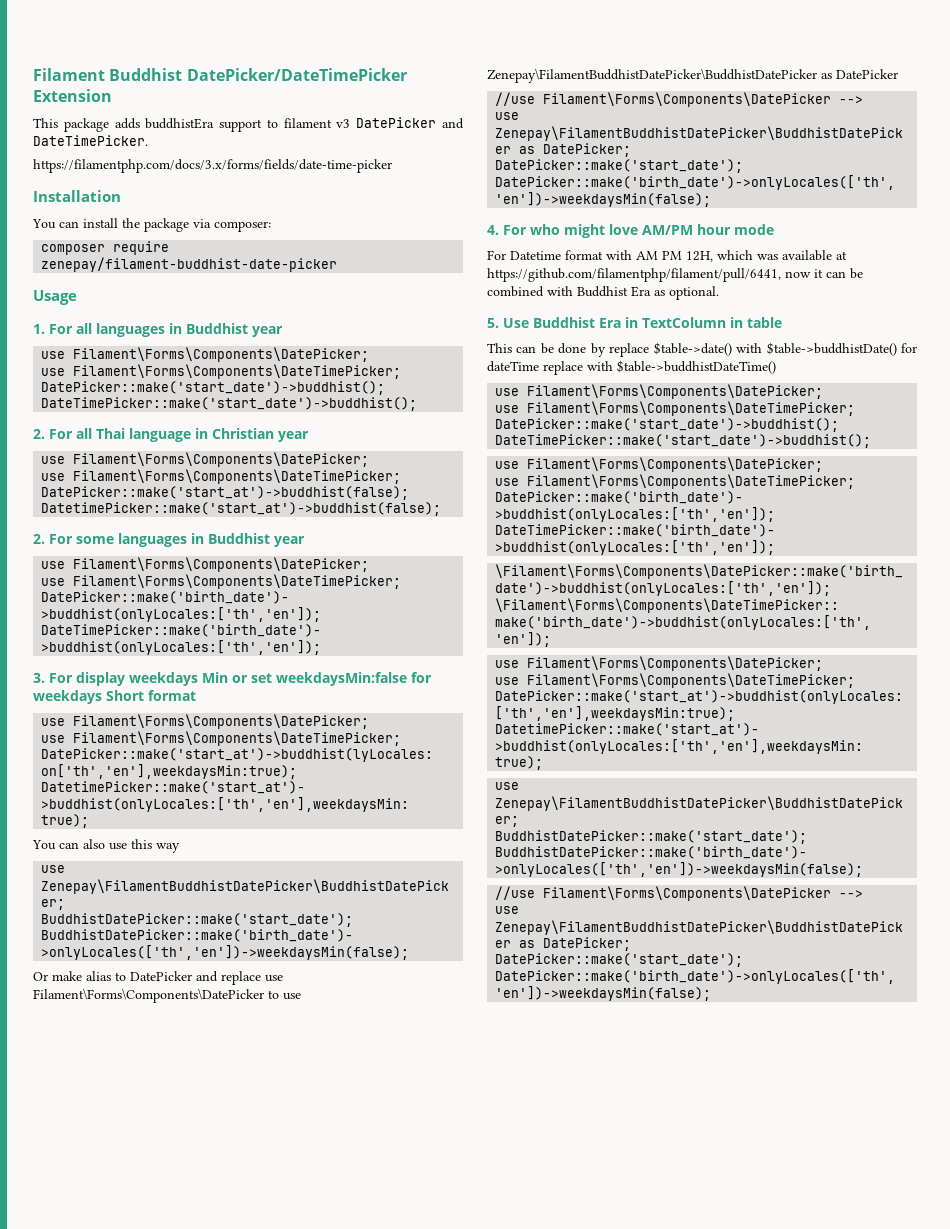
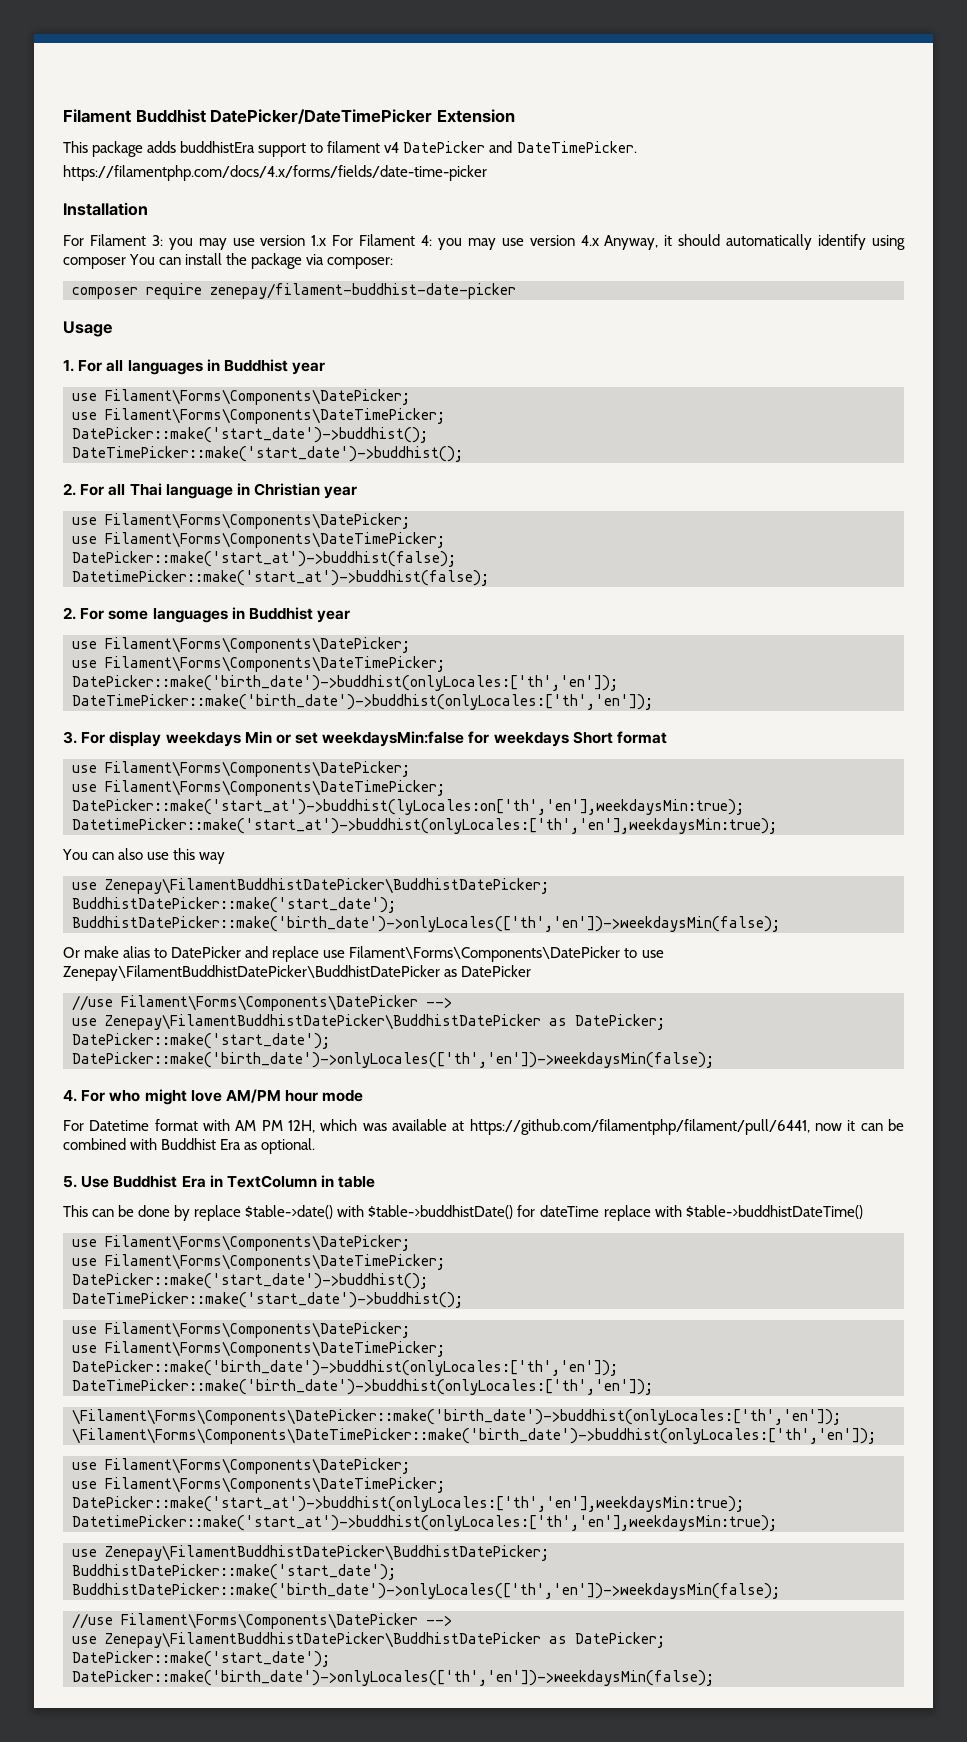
- This package adds buddhistEra support to filament v3 DatePicker and DateTimePicker.
+ This package adds buddhistEra support to filament v4 DatePicker and DateTimePicker.
- https://filamentphp.com/docs/3.x/forms/fields/date-time-picker
+ https://filamentphp.com/docs/4.x/forms/fields/date-time-picker
- You can install the package via composer:
+ For Filament 3: you may use version 1.x For Filament 4: you may use version 4.x Anyway, it should automatically identify using composer You can install the package via composer:

